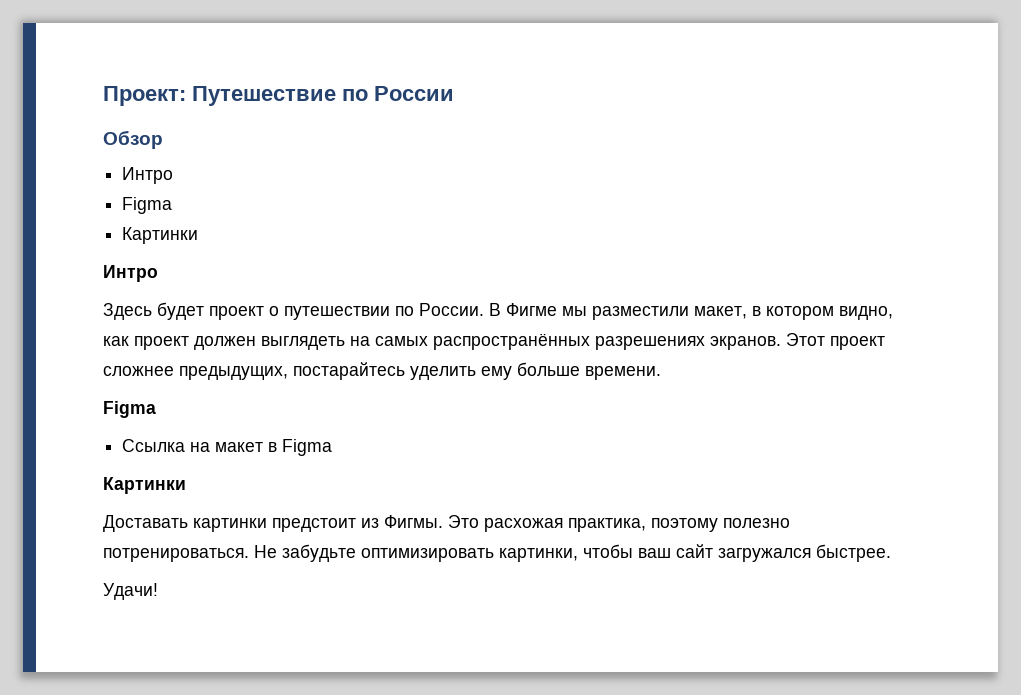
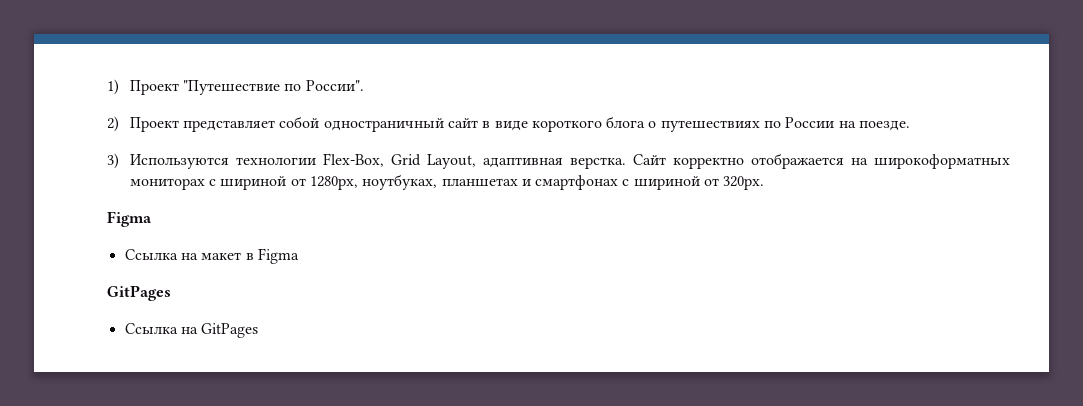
- Проект: Путешествие по России
- Обзор
- Интро
- Figma
- Картинки
- Интро
- Здесь будет проект о путешествии по России. В Фигме мы разместили макет, в котором видно, как проект должен выглядеть на самых распространённых разрешениях экранов. Этот проект сложнее предыдущих, постарайтесь уделить ему больше времени.
+ 1) Проект "Путешествие по России".
+ 2) Проект представляет собой одностраничный сайт в виде короткого блога о путешествиях по России на поезде.
+ 3) Используются технологии Flex-Box, Grid Layout, адаптивная верстка. Сайт корректно отображается на широкоформатных мониторах с шириной от 1280px, ноутбуках, планшетах и смартфонах с шириной от 320px.
  Ссылка на макет в Figma
- Картинки
- Доставать картинки предстоит из Фигмы. Это расхожая практика, поэтому полезно потренироваться. Не забудьте оптимизировать картинки, чтобы ваш сайт загружался быстрее.
- Удачи!
+ GitPages
+ Ссылка на GitPages

